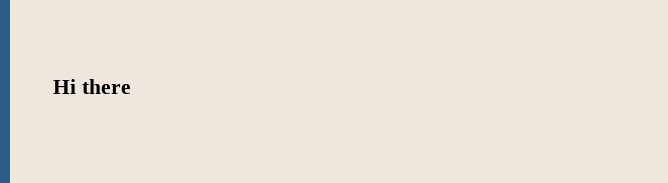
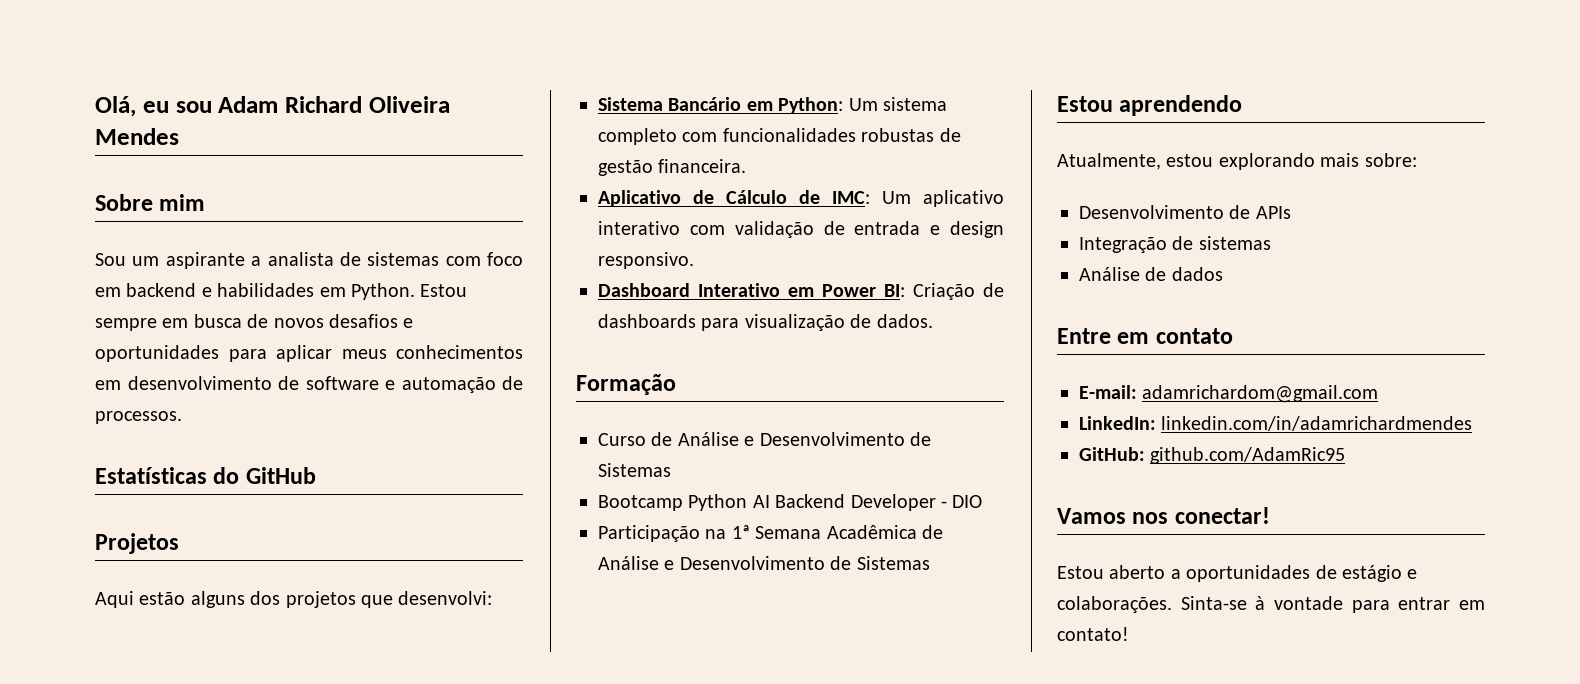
- Hi there
+ Olá, eu sou Adam Richard Oliveira Mendes
+ Sobre mim
+ Sou um aspirante a analista de sistemas com foco em backend e habilidades em Python. Estou sempre em busca de novos desafios e oportunidades para aplicar meus conhecimentos em desenvolvimento de software e automação de processos.
+ Estatísticas do GitHub
+ Projetos
+ Aqui estão alguns dos projetos que desenvolvi:
+ Sistema Bancário em Python: Um sistema completo com funcionalidades robustas de gestão financeira.
+ Aplicativo de Cálculo de IMC: Um aplicativo interativo com validação de entrada e design responsivo.
+ Dashboard Interativo em Power BI: Criação de dashboards para visualização de dados.
+ Formação
+ Curso de Análise e Desenvolvimento de Sistemas
+ Bootcamp Python AI Backend Developer - DIO
+ Participação na 1ª Semana Acadêmica de Análise e Desenvolvimento de Sistemas
+ Estou aprendendo
+ Atualmente, estou explorando mais sobre:
+ Desenvolvimento de APIs
+ Integração de sistemas
+ Análise de dados
+ Entre em contato
+ E-mail: adamrichardom@gmail.com
+ LinkedIn: linkedin.com/in/adamrichardmendes
+ GitHub: github.com/AdamRic95
+ Vamos nos conectar!
+ Estou aberto a oportunidades de estágio e colaborações. Sinta-se à vontade para entrar em contato!

